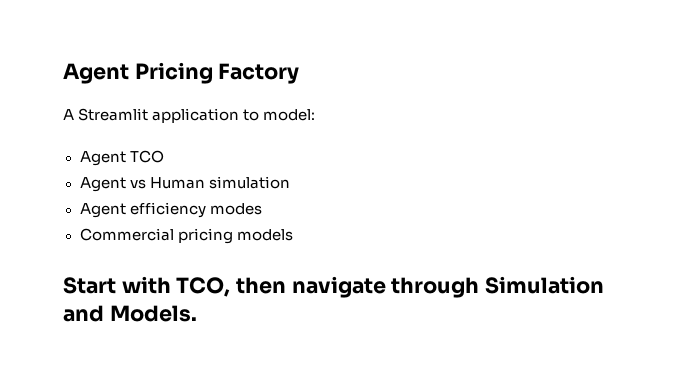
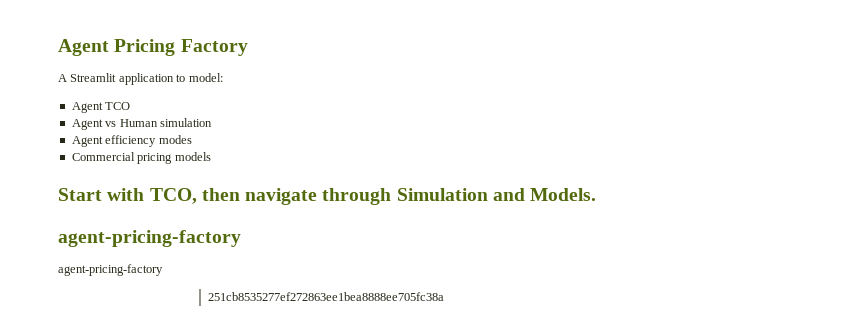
  Start with TCO, then navigate through Simulation and Models.
+ agent-pricing-factory
+ agent-pricing-factory
+ 251cb8535277ef272863ee1bea8888ee705fc38a

